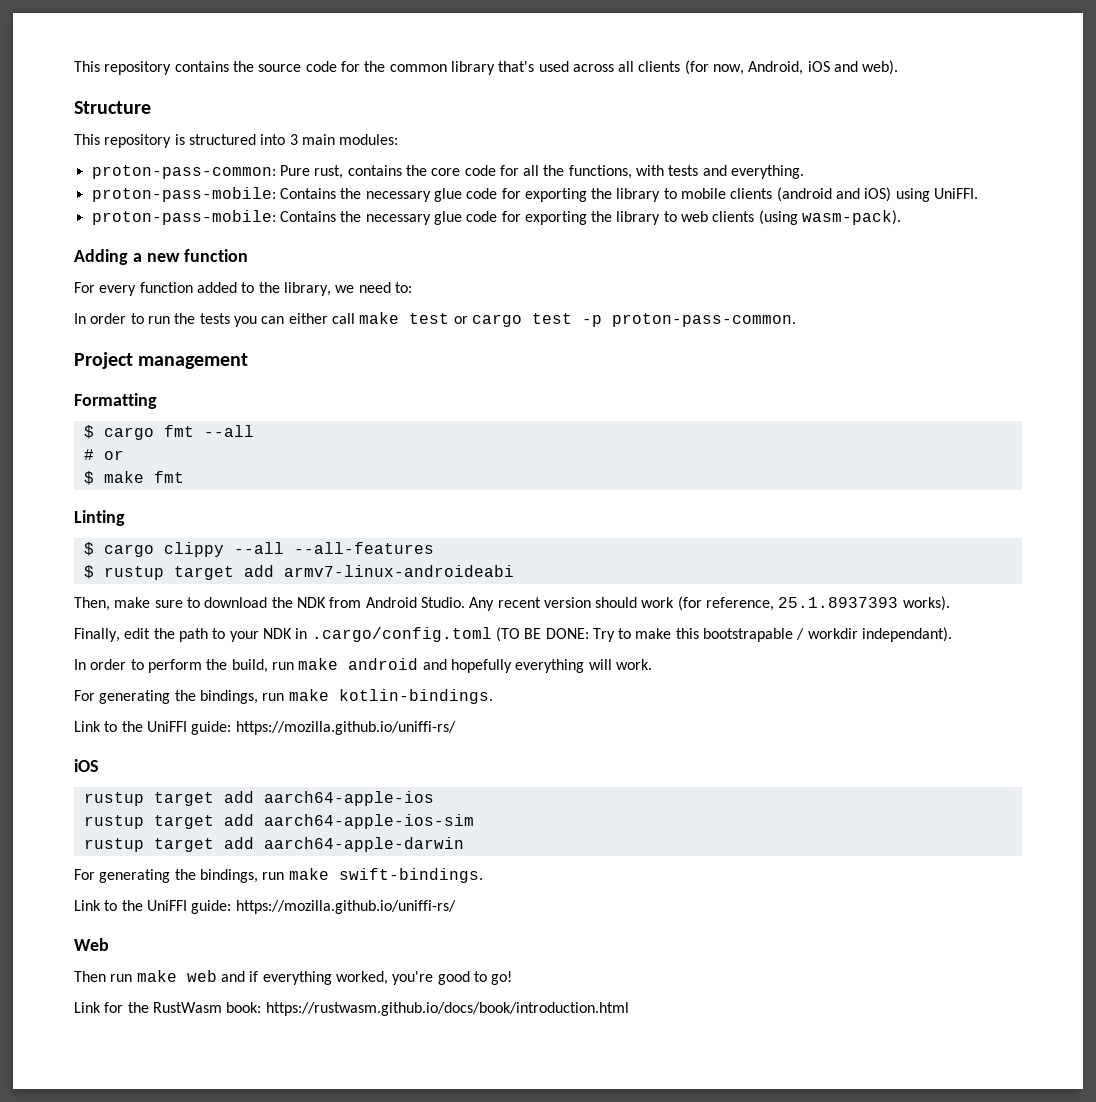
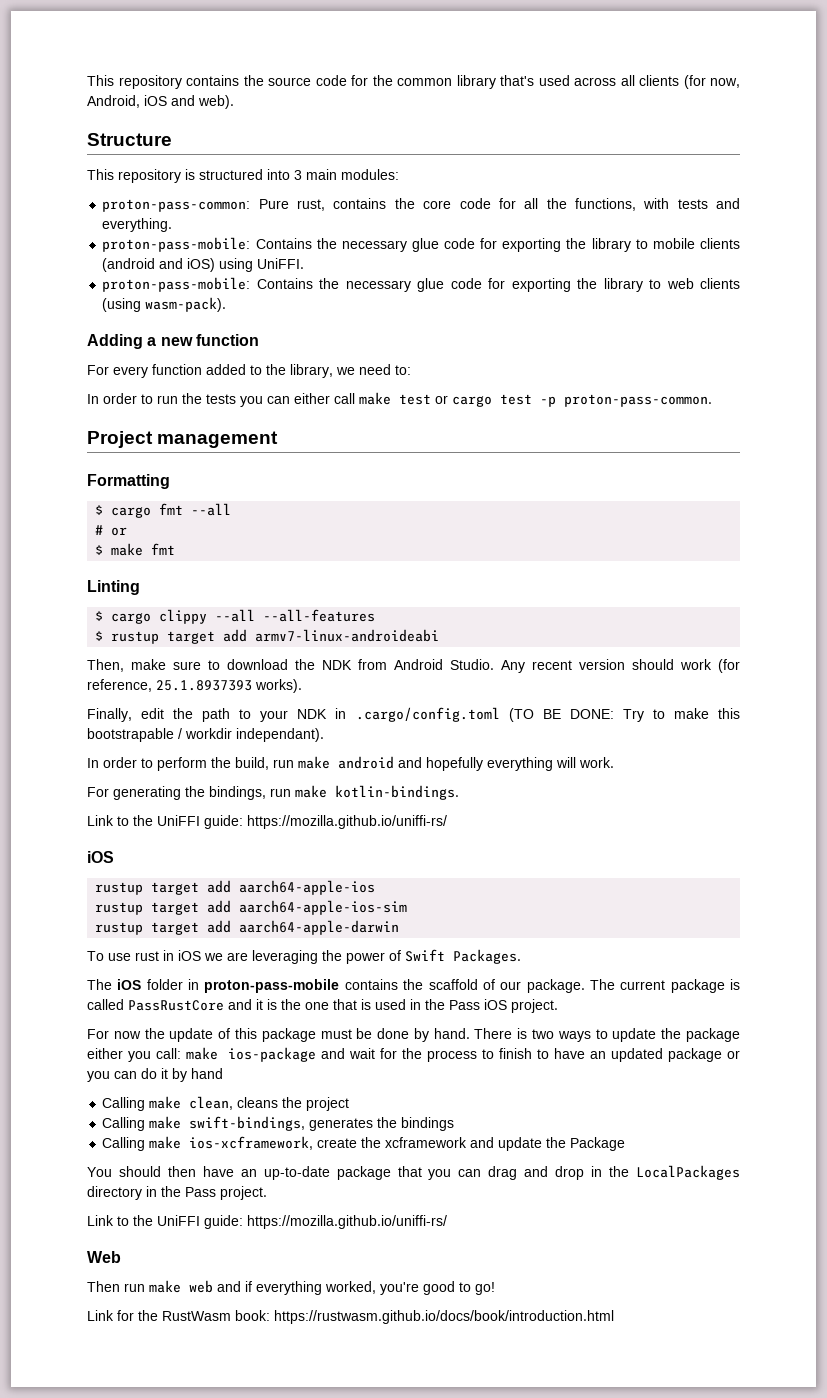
- For generating the bindings, run make swift-bindings.
+ To use rust in iOS we are leveraging the power of Swift Packages.
+ The iOS folder in proton-pass-mobile contains the scaffold of our package. The current package is called PassRustCore and it is the one that is used in the Pass iOS project.
+ For now the update of this package must be done by hand. There is two ways to update the package either you call: make ios-package and wait for the process to finish to have an updated package or you can do it by hand
+ Calling make clean, cleans the project
+ Calling make swift-bindings, generates the bindings
+ Calling make ios-xcframework, create the xcframework and update the Package
+ You should then have an up-to-date package that you can drag and drop in the LocalPackages directory in the Pass project.

